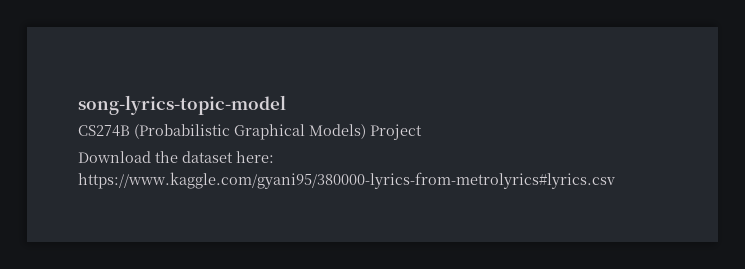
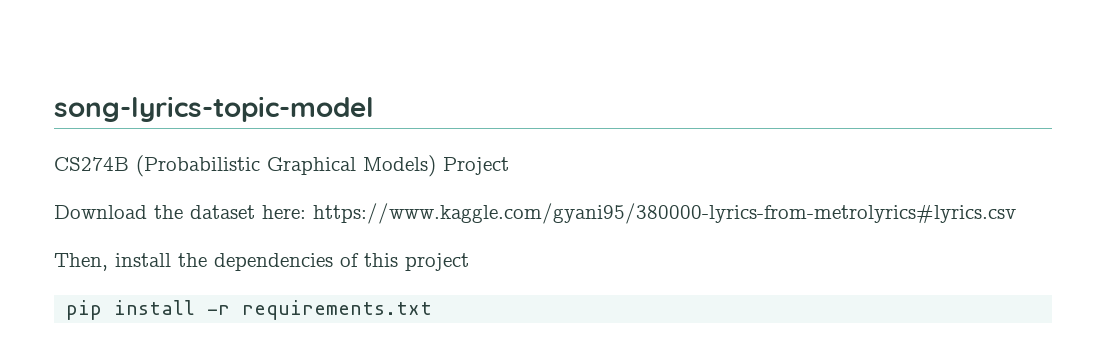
+ Then, install the dependencies of this project
+ pip install -r requirements.txt

